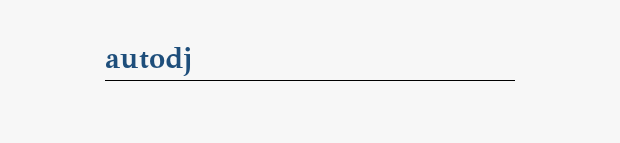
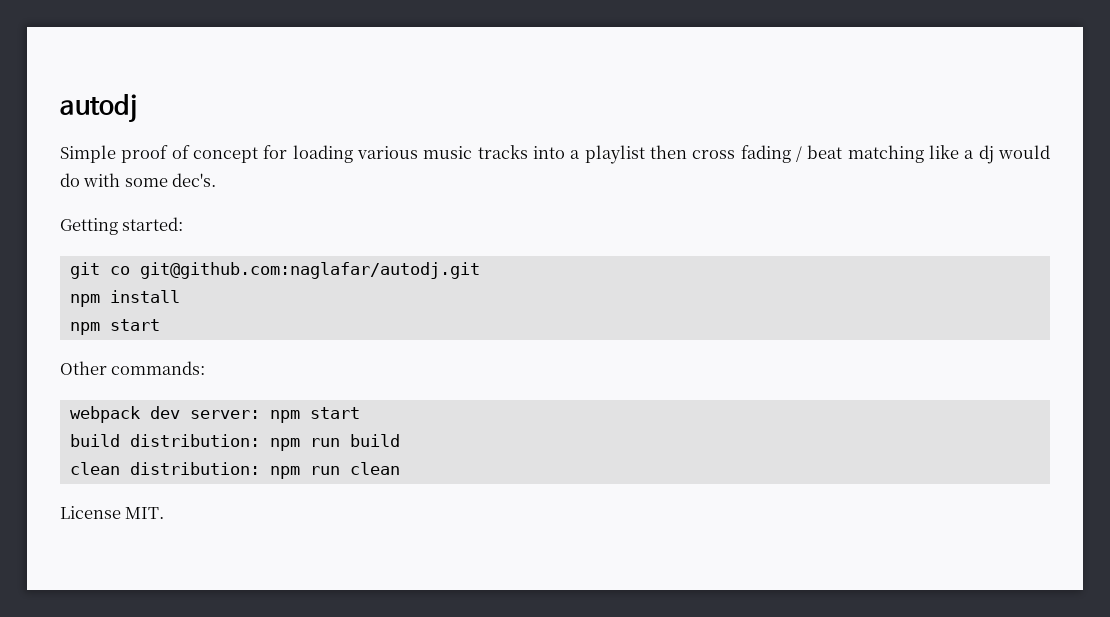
+ Simple proof of concept for loading various music tracks into a playlist then cross fading / beat matching like a dj would do with some dec's.
+ Getting started:
+ git co git@github.com:naglafar/autodj.git
+ npm install
+ npm start
+ Other commands:
+ webpack dev server: npm start
+ build distribution: npm run build
+ clean distribution: npm run clean
+ License MIT.

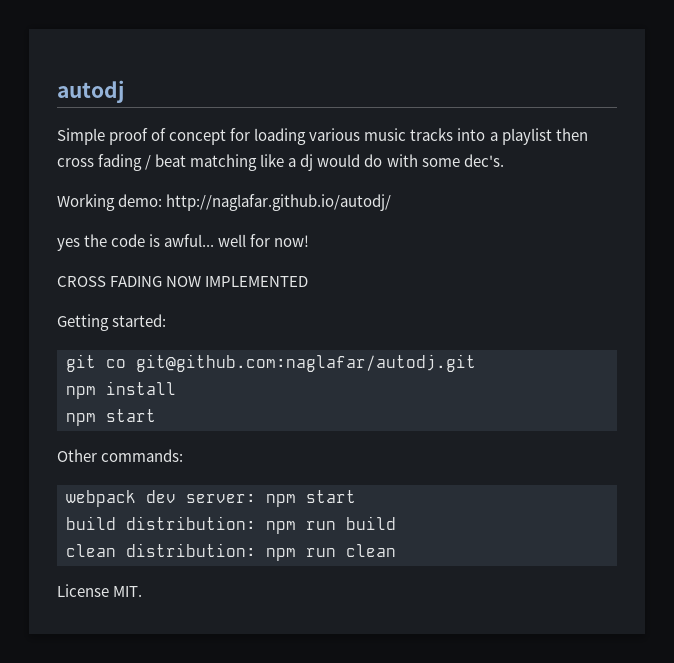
+ Working demo: http://naglafar.github.io/autodj/
+ yes the code is awful... well for now!
+ CROSS FADING NOW IMPLEMENTED

